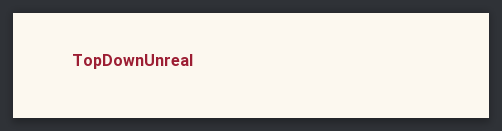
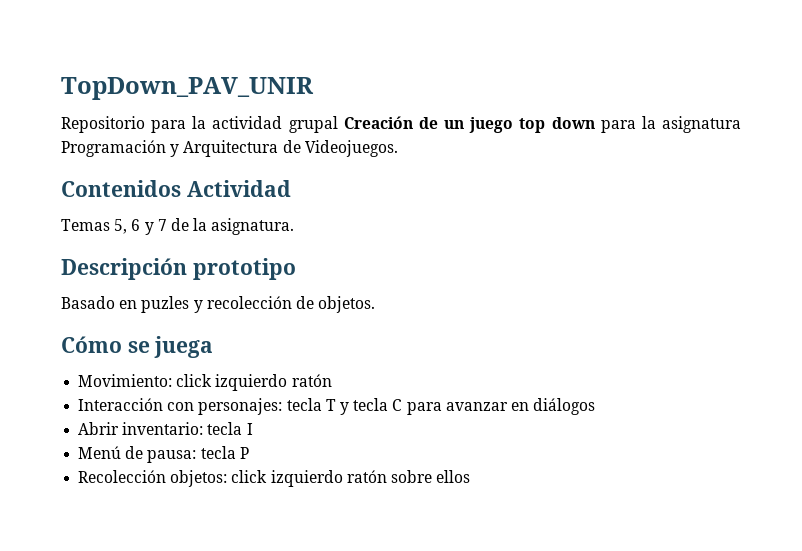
- TopDownUnreal
+ TopDown_PAV_UNIR
+ Repositorio para la actividad grupal Creación de un juego top down para la asignatura Programación y Arquitectura de Videojuegos.
+ Contenidos Actividad
+ Temas 5, 6 y 7 de la asignatura.
+ Descripción prototipo
+ Basado en puzles y recolección de objetos.
+ Cómo se juega
+ Movimiento: click izquierdo ratón
+ Interacción con personajes: tecla T y tecla C para avanzar en diálogos
+ Abrir inventario: tecla I
+ Menú de pausa: tecla P
+ Recolección objetos: click izquierdo ratón sobre ellos

